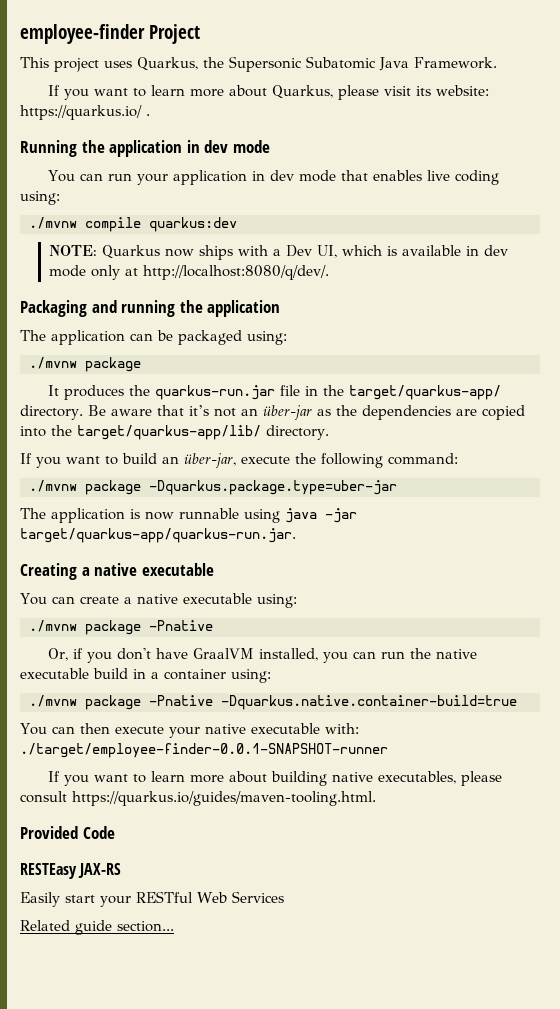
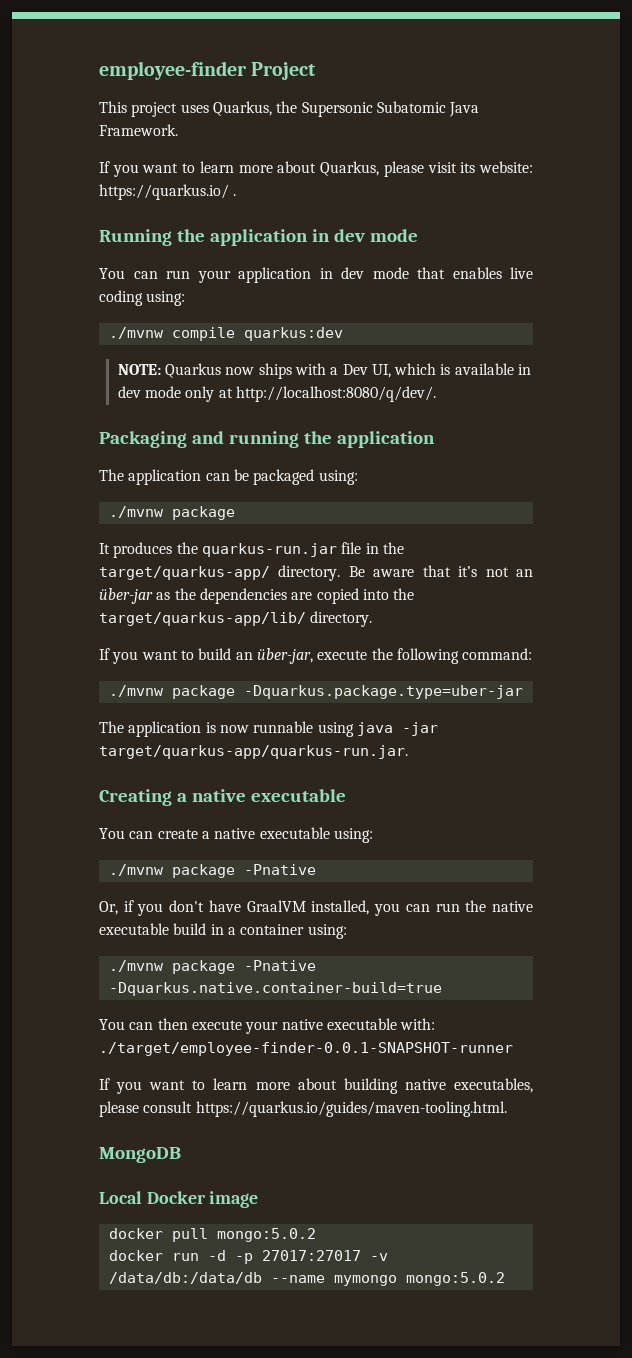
- Provided Code
- RESTEasy JAX-RS
- Easily start your RESTful Web Services
- Related guide section...
+ MongoDB
+ Local Docker image
+ docker pull mongo:5.0.2
+ docker run -d -p 27017:27017 -v /data/db:/data/db --name mymongo mongo:5.0.2

